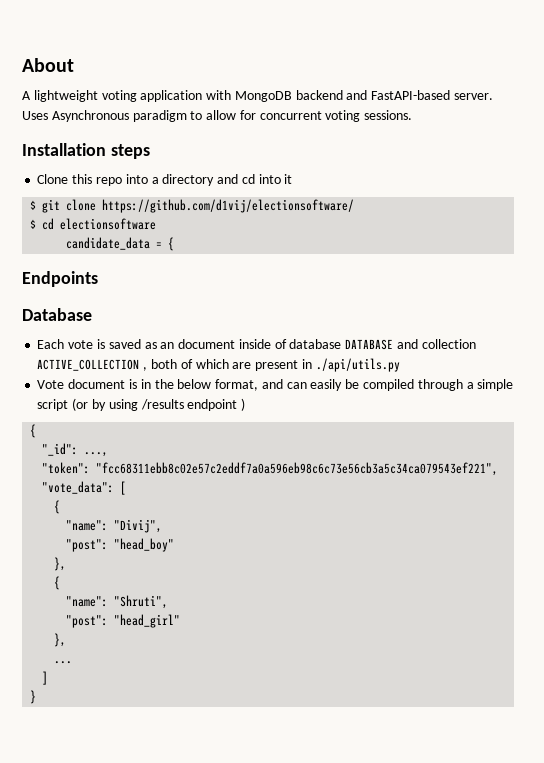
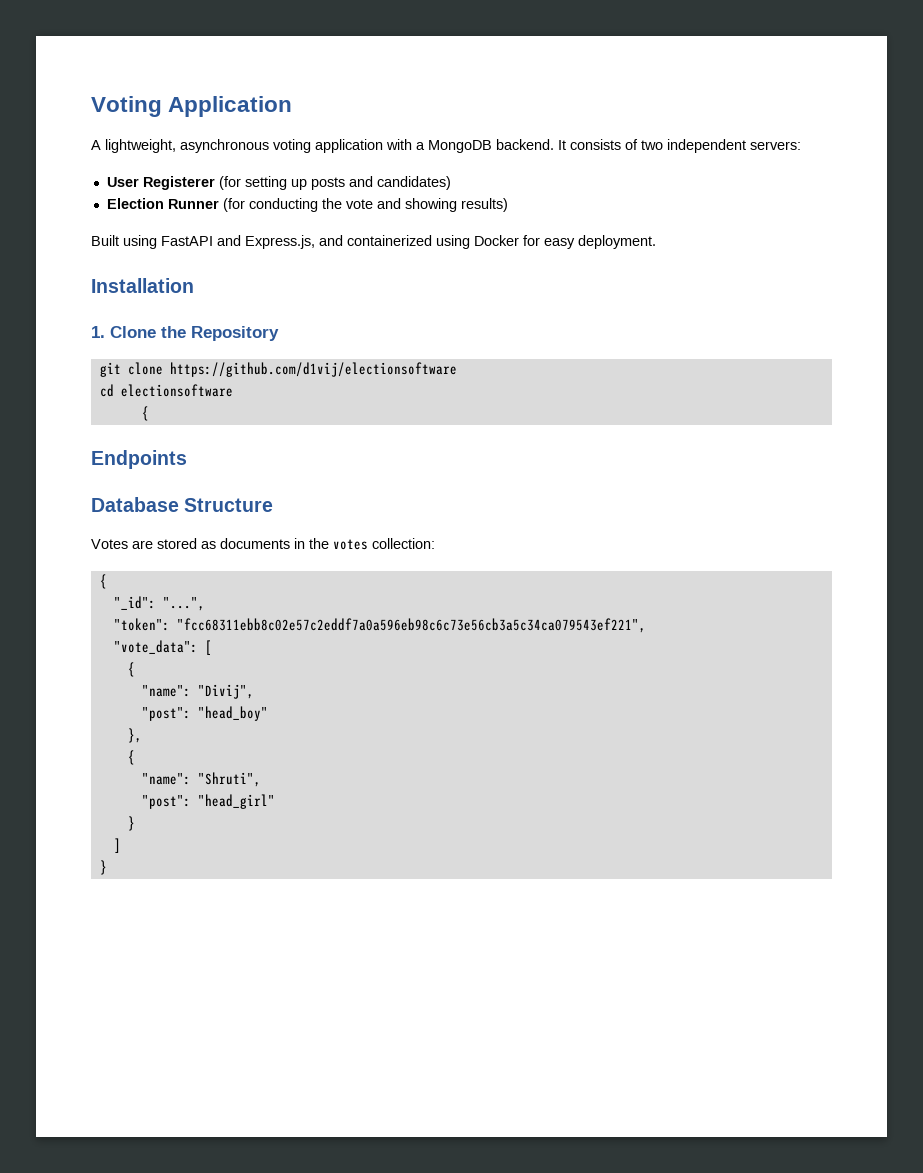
- About
+ Voting Application
- A lightweight voting application with MongoDB backend and FastAPI-based server. Uses Asynchronous paradigm to allow for concurrent voting sessions.
- Installation steps
- Clone this repo into a directory and cd into it
- $ git clone https://github.com/d1vij/electionsoftware/
- $ cd electionsoftware
- candidate_data = {
+ A lightweight, asynchronous voting application with a MongoDB backend. It consists of two independent servers:
+ User Registerer (for setting up posts and candidates)
+ Election Runner (for conducting the vote and showing results)
+ Built using FastAPI and Express.js, and containerized using Docker for easy deployment.
+ Installation
+ 1. Clone the Repository
+ git clone https://github.com/d1vij/electionsoftware
+ cd electionsoftware
+ {
- Database
- Each vote is saved as an document inside of database DATABASE and collection ACTIVE_COLLECTION , both of which are present in ./api/utils.py
- Vote document is in the below format, and can easily be compiled through a simple script (or by using /results endpoint )
+ Database Structure
+ Votes are stored as documents in the votes collection:
- "_id": ...,
+ "_id": "...",
  "post": "head_girl"
- },
- ...
+ }

